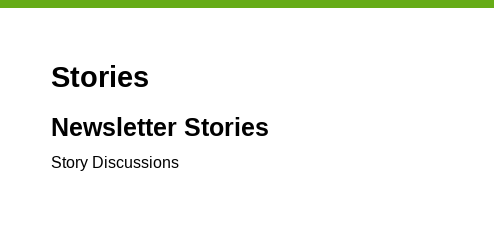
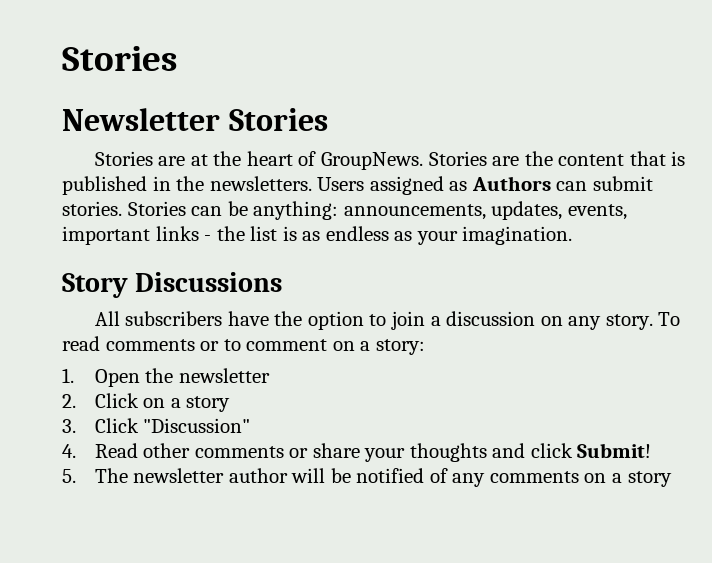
+ Stories are at the heart of GroupNews. Stories are the content that is published in the newsletters. Users assigned as Authors can submit stories. Stories can be anything: announcements, updates, events, important links - the list is as endless as your imagination.
  Story Discussions
+ All subscribers have the option to join a discussion on any story. To read comments or to comment on a story:
+ 1. Open the newsletter
+ 2. Click on a story
+ 3. Click "Discussion"
+ 4. Read other comments or share your thoughts and click Submit!
+ 5. The newsletter author will be notified of any comments on a story

